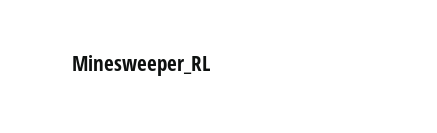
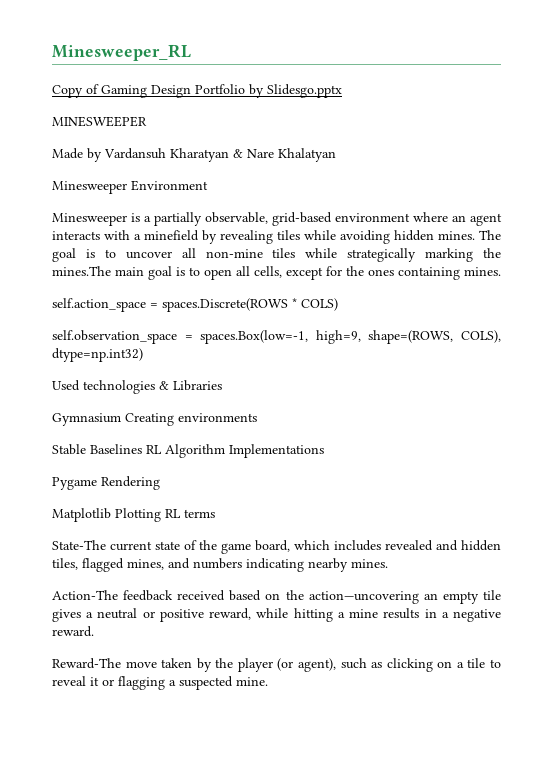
+ Copy of Gaming Design Portfolio by Slidesgo.pptx
+ MINESWEEPER
+ Made by Vardansuh Kharatyan & Nare Khalatyan
+ Minesweeper Environment
+ Minesweeper is a partially observable, grid-based environment where an agent interacts with a minefield by revealing tiles while avoiding hidden mines. The goal is to uncover all non-mine tiles while strategically marking the mines.The main goal is to open all cells, except for the ones containing mines.
+ self.action_space = spaces.Discrete(ROWS * COLS)
+ self.observation_space = spaces.Box(low=-1, high=9, shape=(ROWS, COLS), dtype=np.int32)
+ Used technologies & Libraries
+ Gymnasium Creating environments
+ Stable Baselines RL Algorithm Implementations
+ Pygame Rendering
+ Matplotlib Plotting RL terms
+ State-The current state of the game board, which includes revealed and hidden tiles, flagged mines, and numbers indicating nearby mines.
+ Action-The feedback received based on the action—uncovering an empty tile gives a neutral or positive reward, while hitting a mine results in a negative reward.
+ Reward-The move taken by the player (or agent), such as clicking on a tile to reveal it or flagging a suspected mine.

